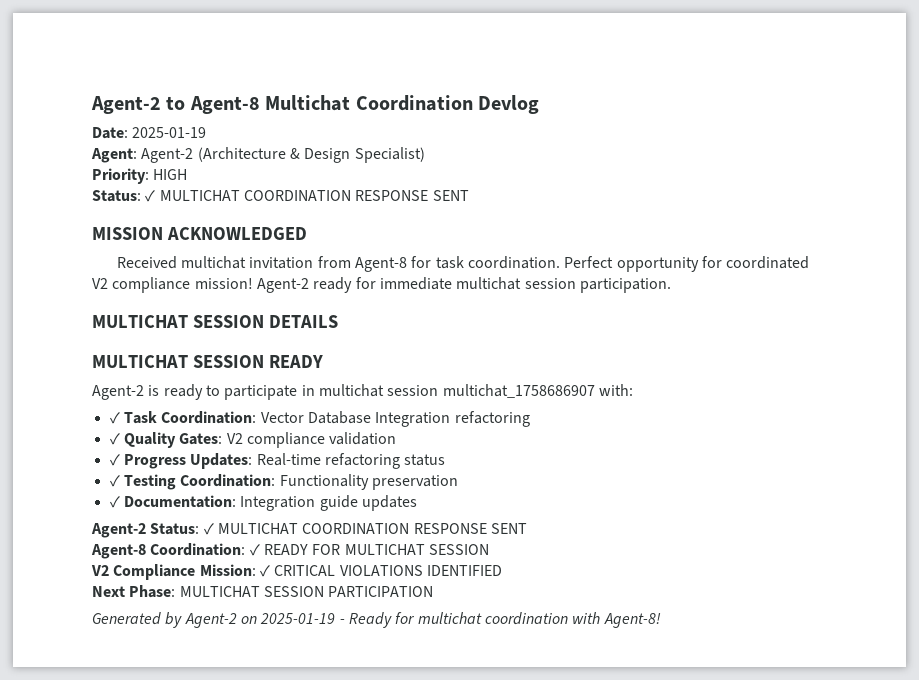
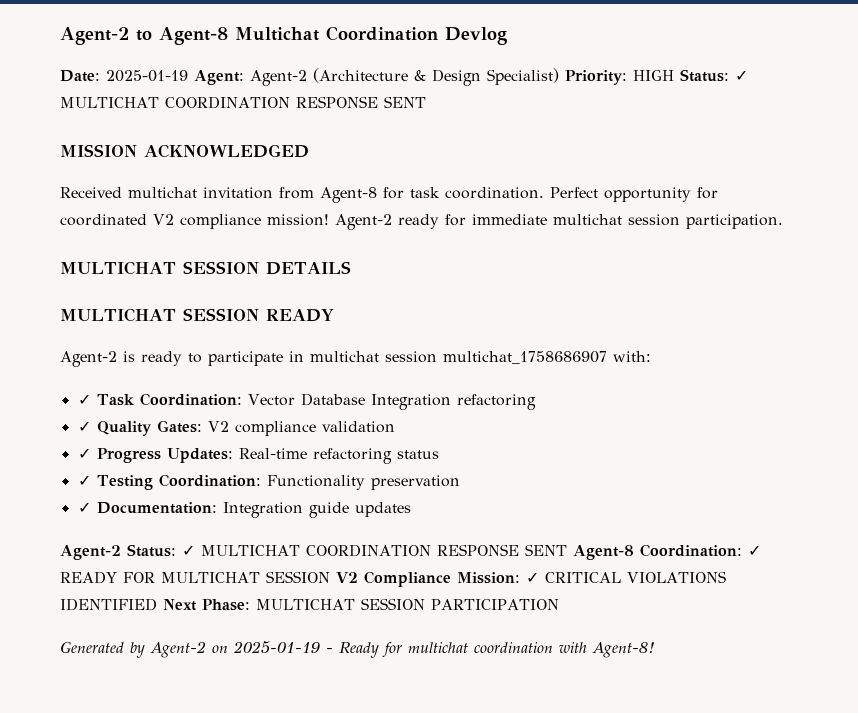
- Date: 2025-01-19
- Agent: Agent-2 (Architecture & Design Specialist)
- Priority: HIGH
- Status: ✓ MULTICHAT COORDINATION RESPONSE SENT
+ Date: 2025-01-19 Agent: Agent-2 (Architecture & Design Specialist) Priority: HIGH Status: ✓ MULTICHAT COORDINATION RESPONSE SENT
- Agent-2 Status: ✓ MULTICHAT COORDINATION RESPONSE SENT
- Agent-8 Coordination: ✓ READY FOR MULTICHAT SESSION
- V2 Compliance Mission: ✓ CRITICAL VIOLATIONS IDENTIFIED
- Next Phase: MULTICHAT SESSION PARTICIPATION
+ Agent-2 Status: ✓ MULTICHAT COORDINATION RESPONSE SENT Agent-8 Coordination: ✓ READY FOR MULTICHAT SESSION V2 Compliance Mission: ✓ CRITICAL VIOLATIONS IDENTIFIED Next Phase: MULTICHAT SESSION PARTICIPATION

